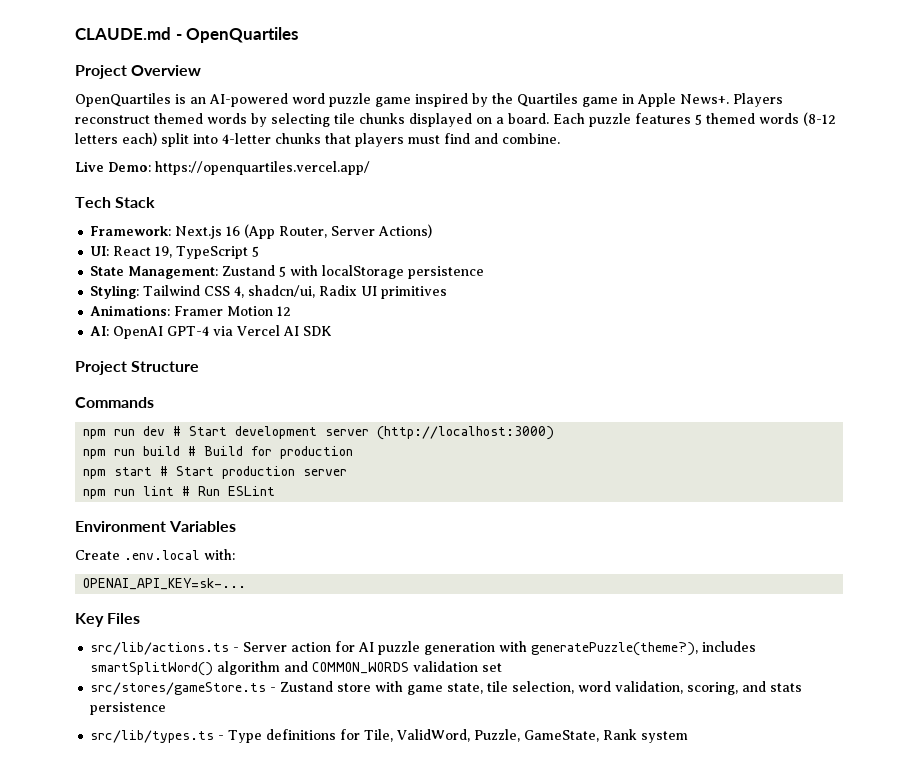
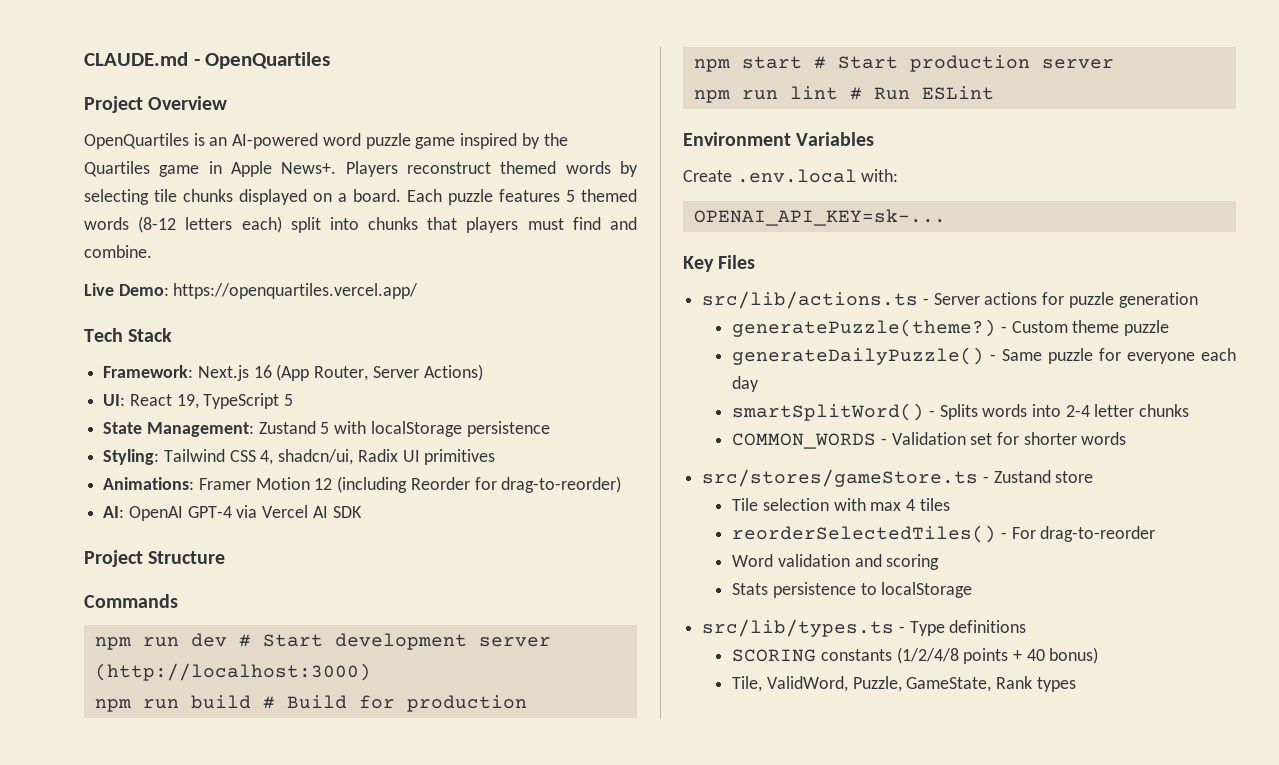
- Each puzzle features 5 themed words (8-12 letters each) split into 4-letter chunks that players must find and combine.
+ Each puzzle features 5 themed words (8-12 letters each) split into chunks that players must find and combine.
- Animations: Framer Motion 12
+ Animations: Framer Motion 12 (including Reorder for drag-to-reorder)
- src/lib/actions.ts - Server action for AI puzzle generation with generatePuzzle(theme?), includes smartSplitWord() algorithm and COMMON_WORDS validation set
- src/stores/gameStore.ts - Zustand store with game state, tile selection, word validation, scoring, and stats persistence
+ src/lib/actions.ts - Server actions for puzzle generation
+ generatePuzzle(theme?) - Custom theme puzzle
+ generateDailyPuzzle() - Same puzzle for everyone each day
+ smartSplitWord() - Splits words into 2-4 letter chunks
+ COMMON_WORDS - Validation set for shorter words
+ src/stores/gameStore.ts - Zustand store
+ Tile selection with max 4 tiles
+ reorderSelectedTiles() - For drag-to-reorder
+ Word validation and scoring
+ Stats persistence to localStorage
- src/lib/types.ts - Type definitions for Tile, ValidWord, Puzzle, GameState, Rank system
+ src/lib/types.ts - Type definitions
+ SCORING constants (1/2/4/8 points + 40 bonus)
+ Tile, ValidWord, Puzzle, GameState, Rank types

